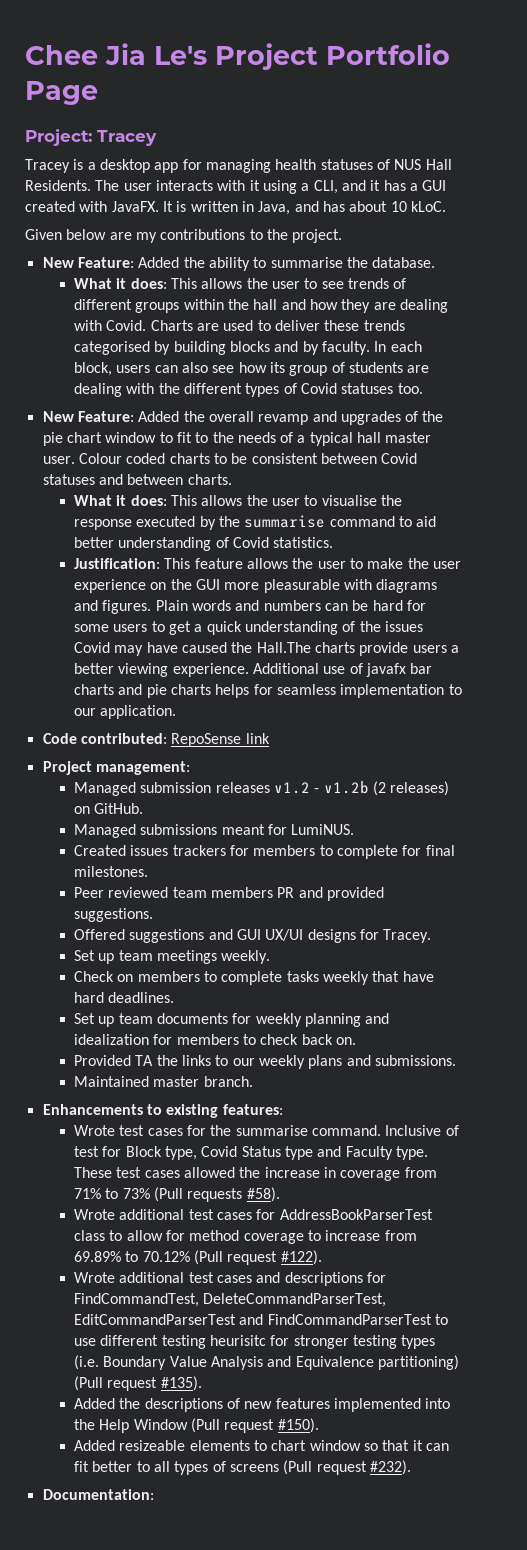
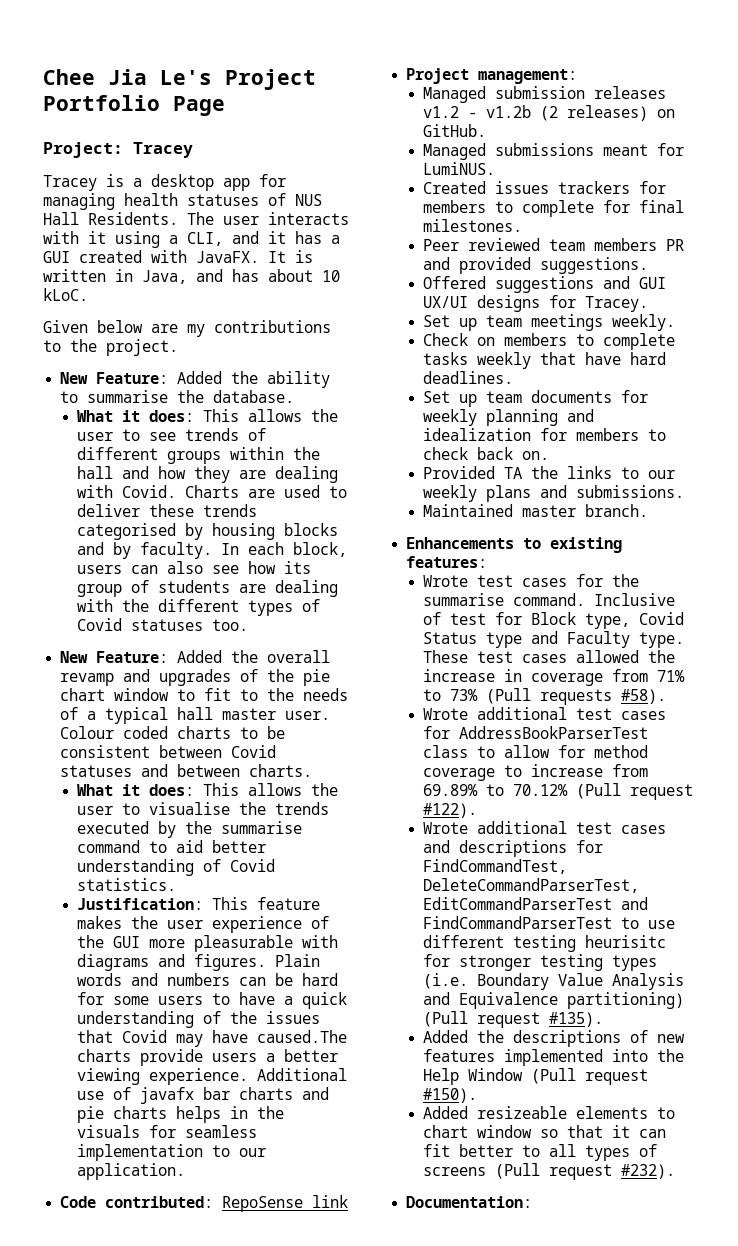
- Charts are used to deliver these trends categorised by building blocks and by faculty.
+ Charts are used to deliver these trends categorised by housing blocks and by faculty.
- What it does: This allows the user to visualise the response executed by the summarise command to aid better understanding of Covid statistics.
+ What it does: This allows the user to visualise the trends executed by the summarise command to aid better understanding of Covid statistics.
- Justification: This feature allows the user to make the user experience on the GUI more pleasurable with diagrams and figures.
+ Justification: This feature makes the user experience of the GUI more pleasurable with diagrams and figures.
- Plain words and numbers can be hard for some users to get a quick understanding of the issues Covid may have caused the Hall.The charts provide users a better viewing experience.
+ Plain words and numbers can be hard for some users to have a quick understanding of the issues that Covid may have caused.The charts provide users a better viewing experience.
- Additional use of javafx bar charts and pie charts helps for seamless implementation to our application.
+ Additional use of javafx bar charts and pie charts helps in the visuals for seamless implementation to our application.

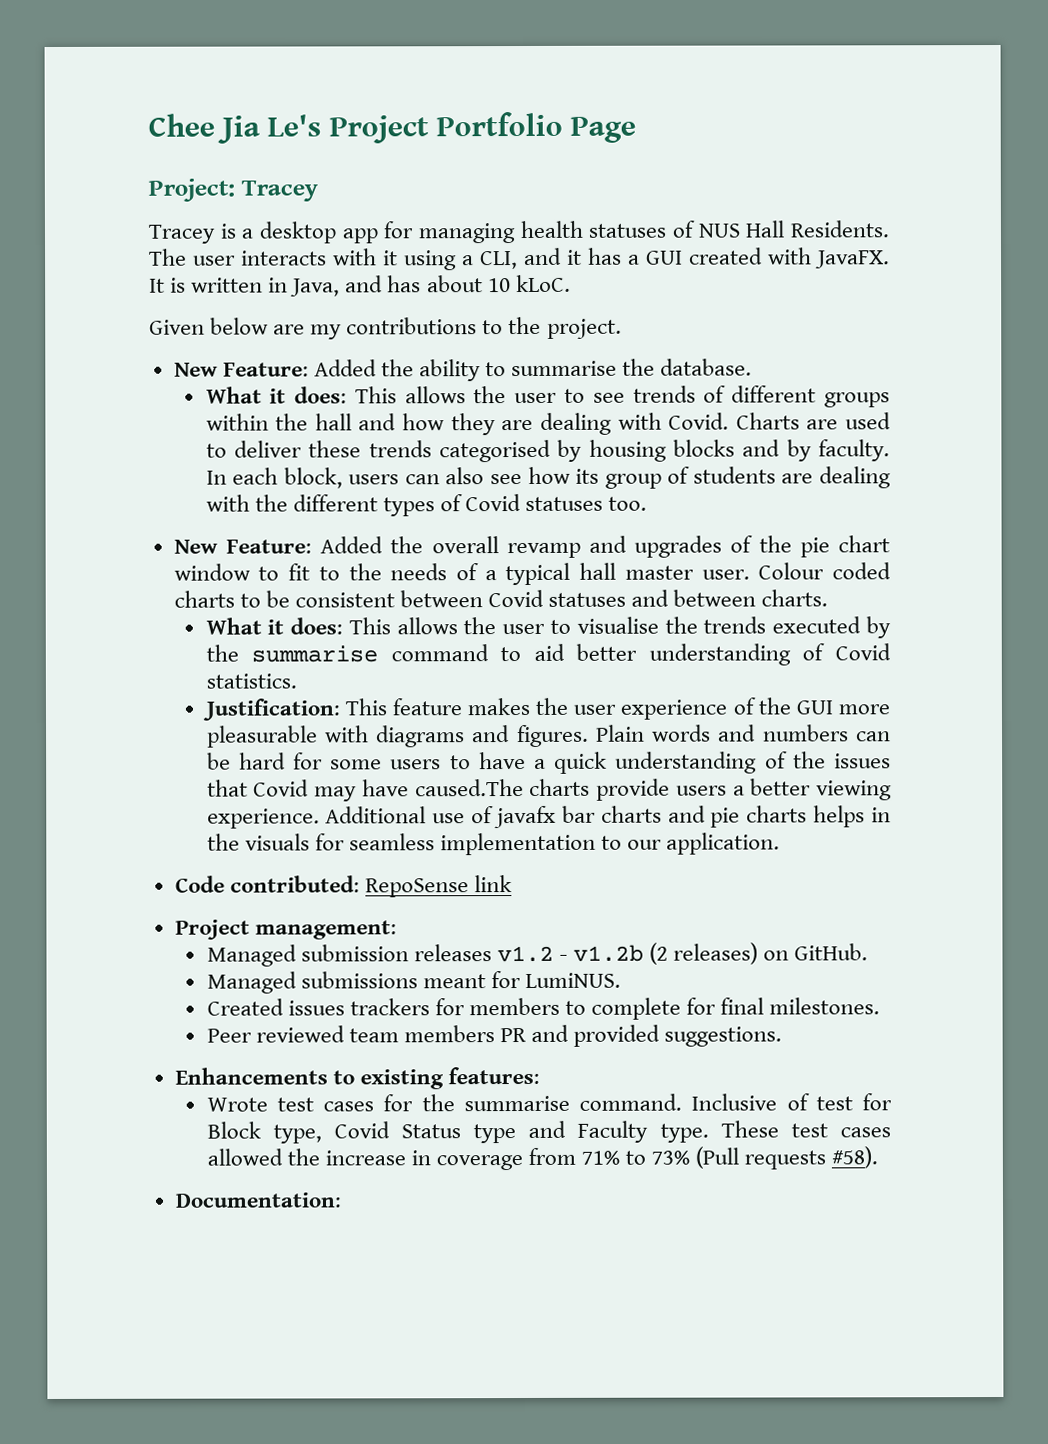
- Offered suggestions and GUI UX/UI designs for Tracey.
- Set up team meetings weekly.
- Check on members to complete tasks weekly that have hard deadlines.
- Set up team documents for weekly planning and idealization for members to check back on.
- Provided TA the links to our weekly plans and submissions.
- Maintained master branch.
- Wrote additional test cases for AddressBookParserTest class to allow for method coverage to increase from 69.89% to 70.12% (Pull request #122).
- Wrote additional test cases and descriptions for FindCommandTest, DeleteCommandParserTest, EditCommandParserTest and FindCommandParserTest to use different testing heurisitc for stronger testing types (i.e. Boundary Value Analysis and Equivalence partitioning) (Pull request #135).
- Added the descriptions of new features implemented into the Help Window (Pull request #150).
- Added resizeable elements to chart window so that it can fit better to all types of screens (Pull request #232).

